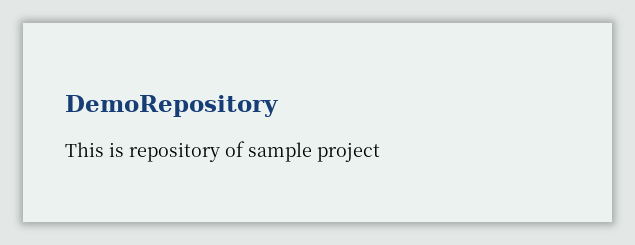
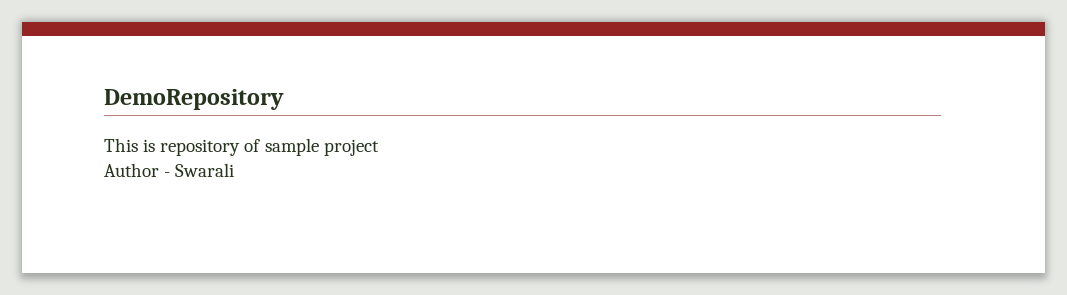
+ Author - Swarali

